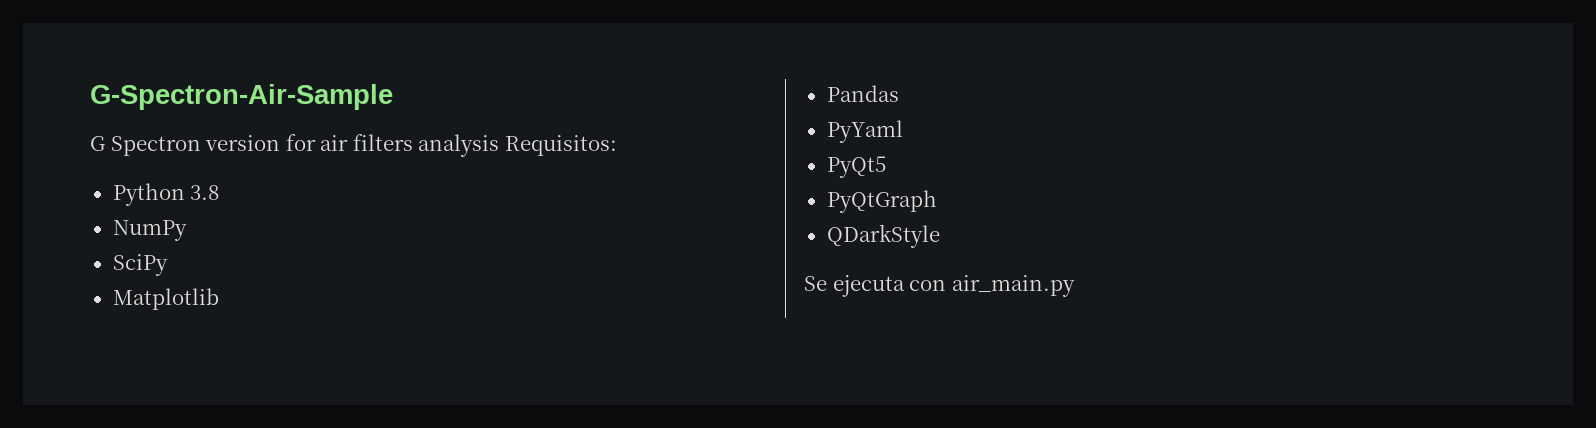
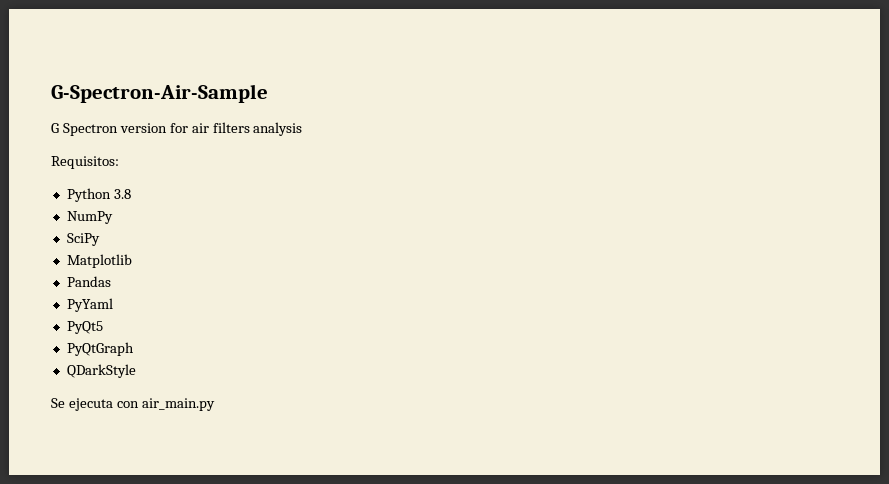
- G Spectron version for air filters analysis Requisitos:
+ G Spectron version for air filters analysis
+ Requisitos:

